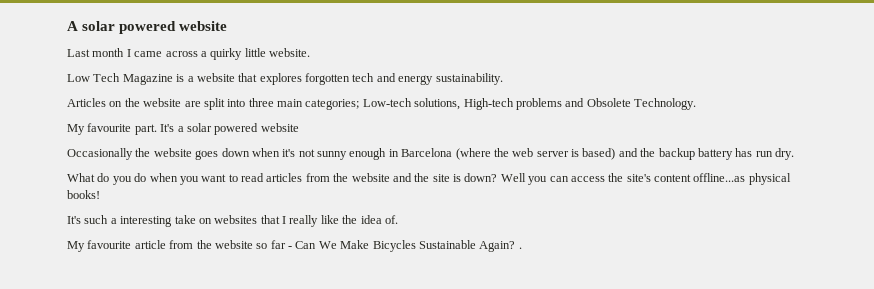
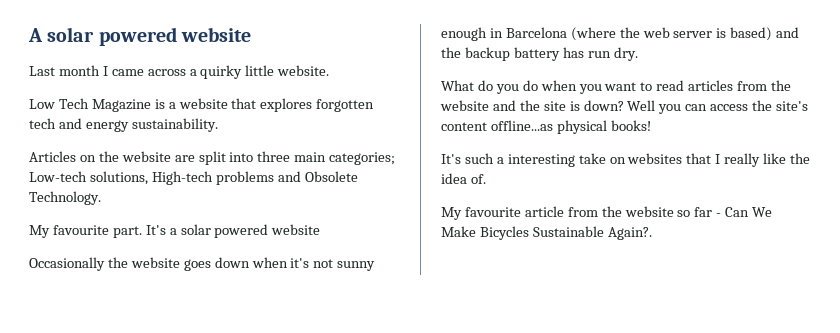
- My favourite article from the website so far - Can We Make Bicycles Sustainable Again? .
+ My favourite article from the website so far - Can We Make Bicycles Sustainable Again?.

